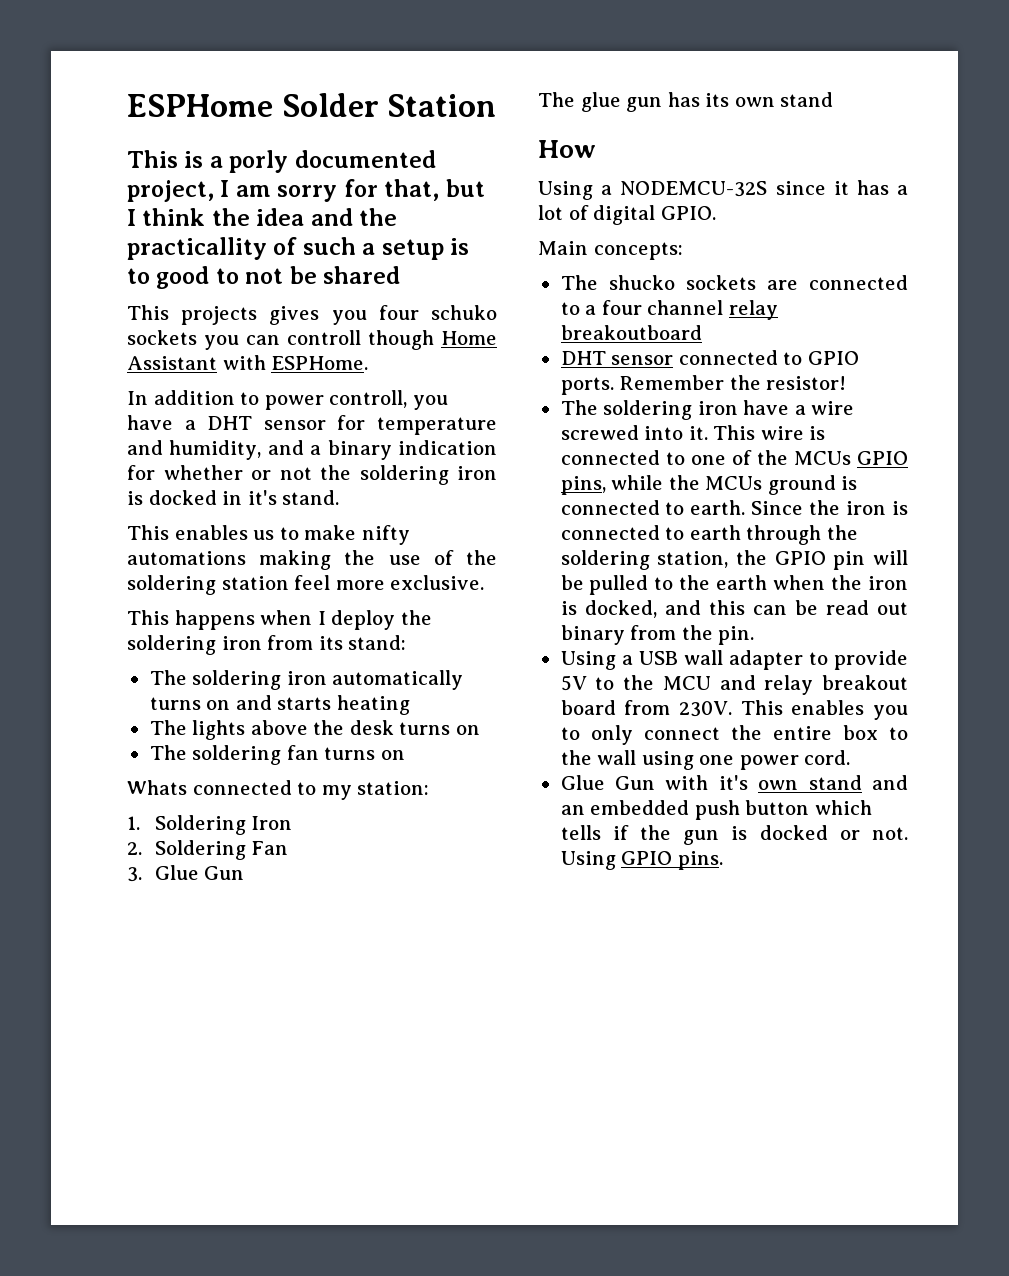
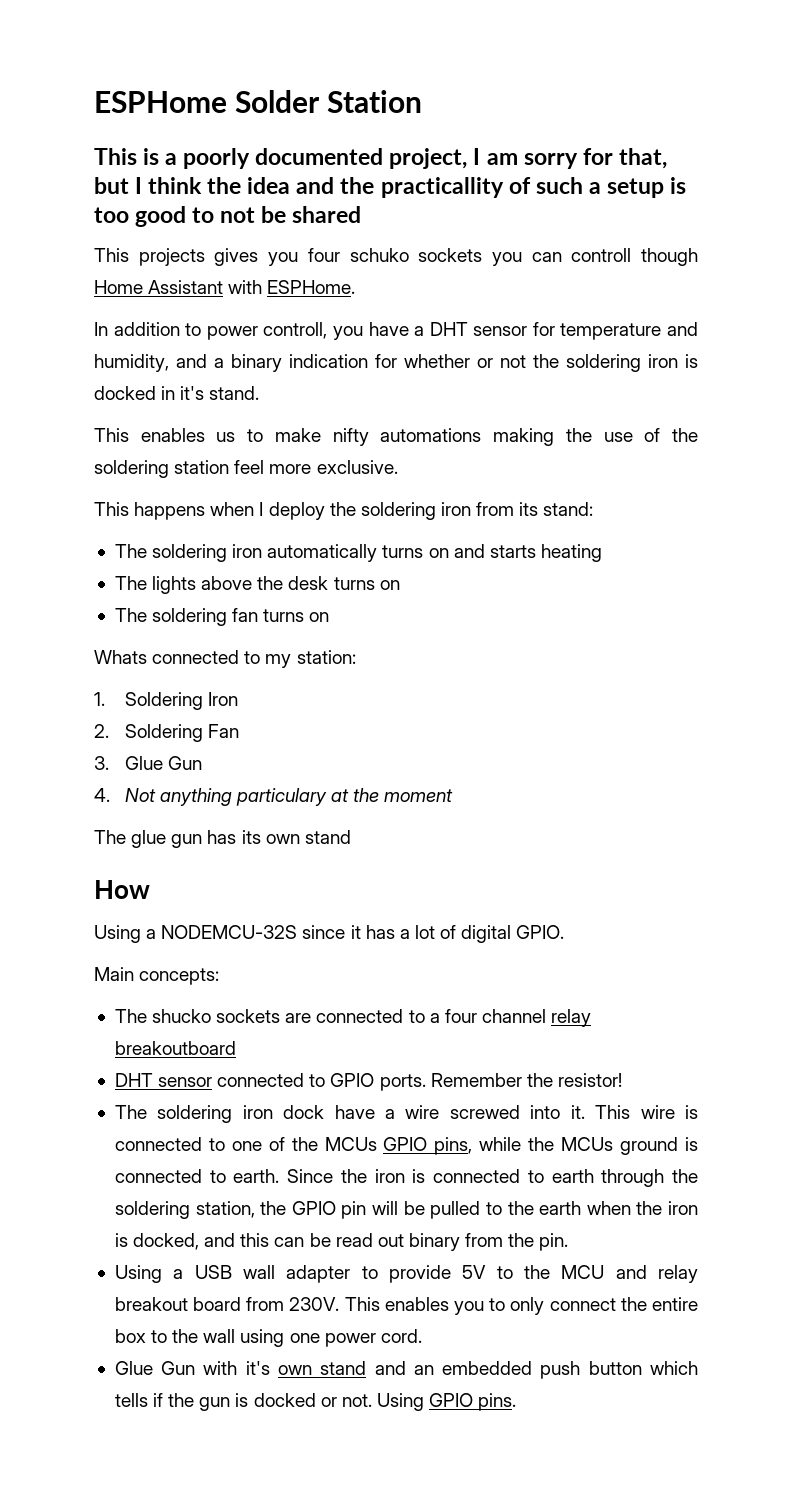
- This is a porly documented project, I am sorry for that, but I think the idea and the practicallity of such a setup is to good to not be shared
+ This is a poorly documented project, I am sorry for that, but I think the idea and the practicallity of such a setup is too good to not be shared
+ 4. Not anything particulary at the moment
- The soldering iron have a wire screwed into it.
+ The soldering iron dock have a wire screwed into it.

